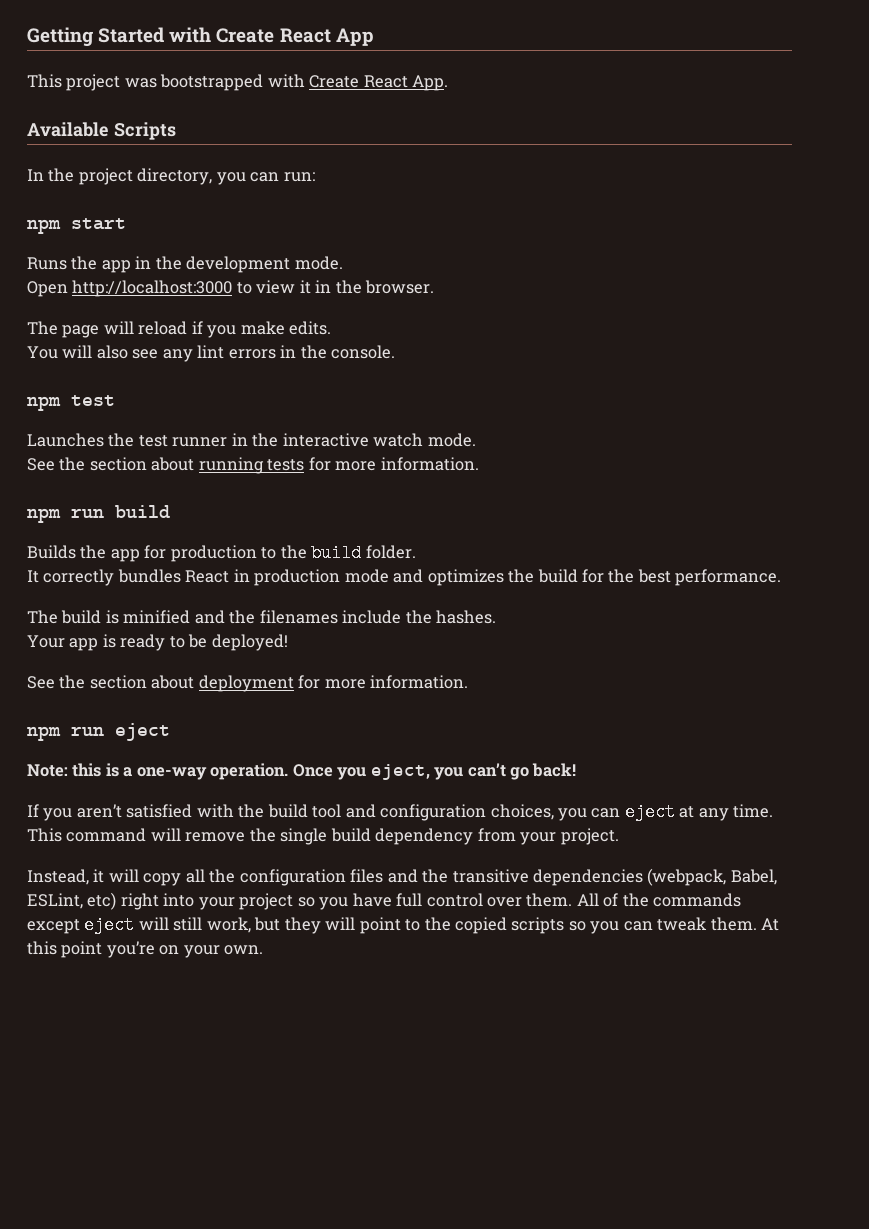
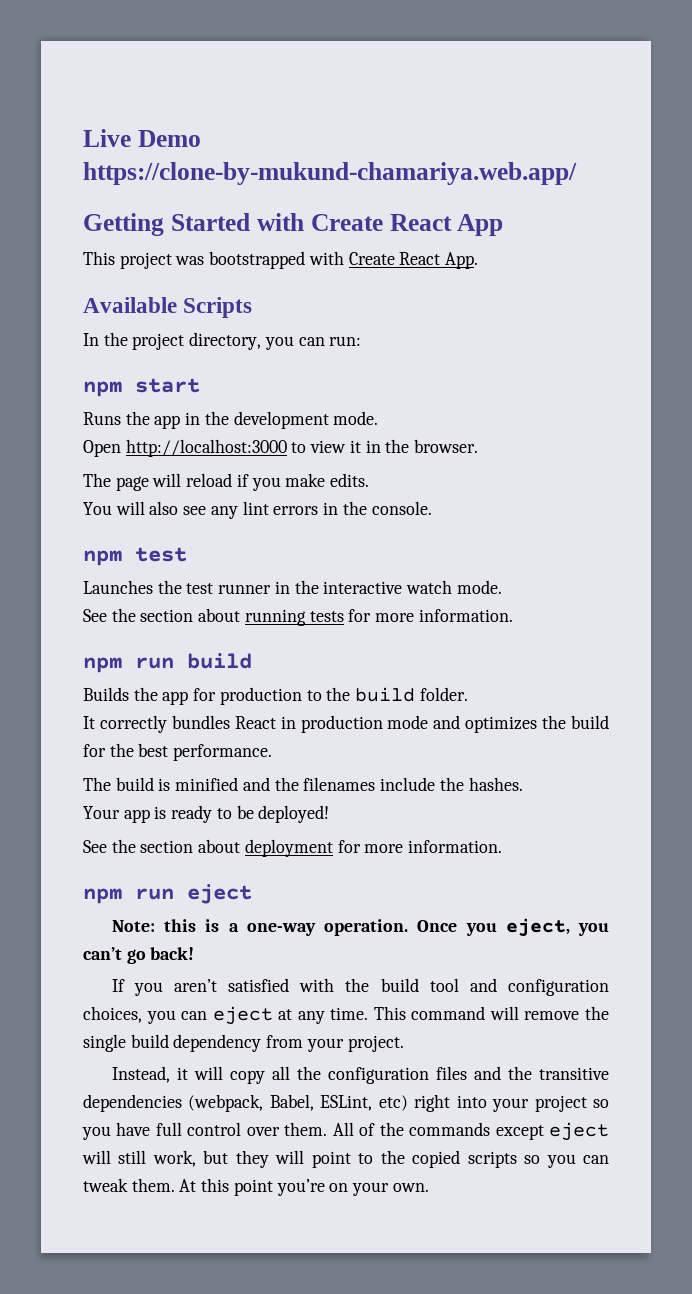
+ Live Demo https://clone-by-mukund-chamariya.web.app/

